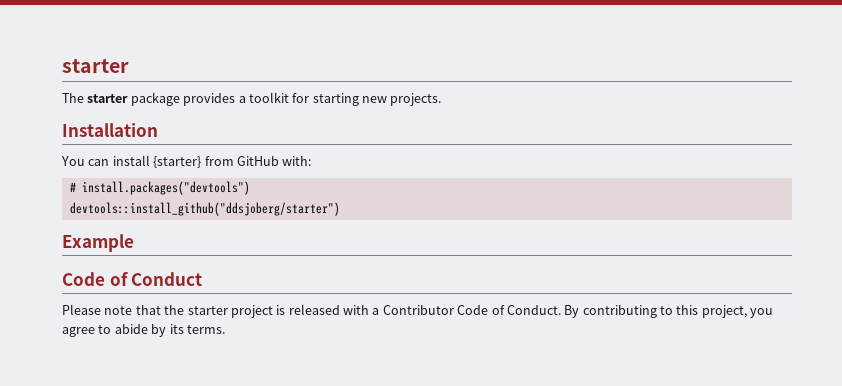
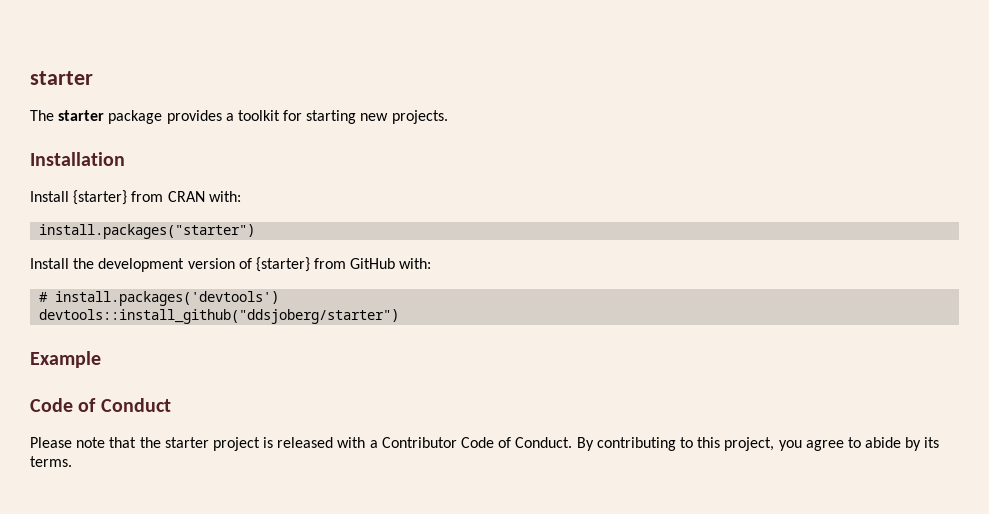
- You can install {starter} from GitHub with:
+ Install {starter} from CRAN with:
+ install.packages("starter")
+ Install the development version of {starter} from GitHub with:
- # install.packages("devtools")
+ # install.packages('devtools')

